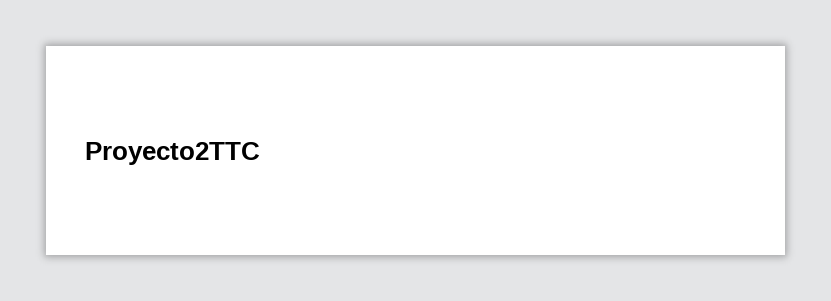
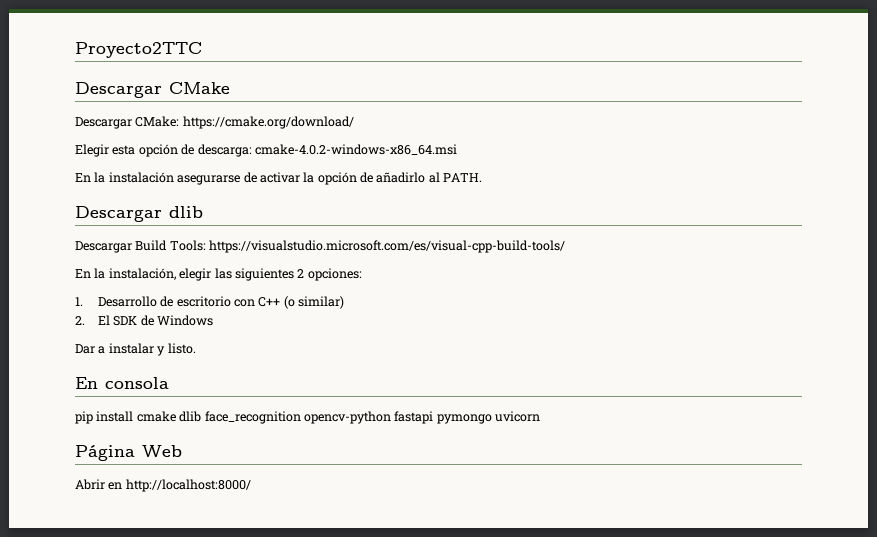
+ Descargar CMake
+ Descargar CMake: https://cmake.org/download/
+ Elegir esta opción de descarga: cmake-4.0.2-windows-x86_64.msi
+ En la instalación asegurarse de activar la opción de añadirlo al PATH.
+ Descargar dlib
+ Descargar Build Tools: https://visualstudio.microsoft.com/es/visual-cpp-build-tools/
+ En la instalación, elegir las siguientes 2 opciones:
+ 1. Desarrollo de escritorio con C++ (o similar)
+ 2. El SDK de Windows
+ Dar a instalar y listo.
+ En consola
+ pip install cmake dlib face_recognition opencv-python fastapi pymongo uvicorn
+ Página Web
+ Abrir en http://localhost:8000/

